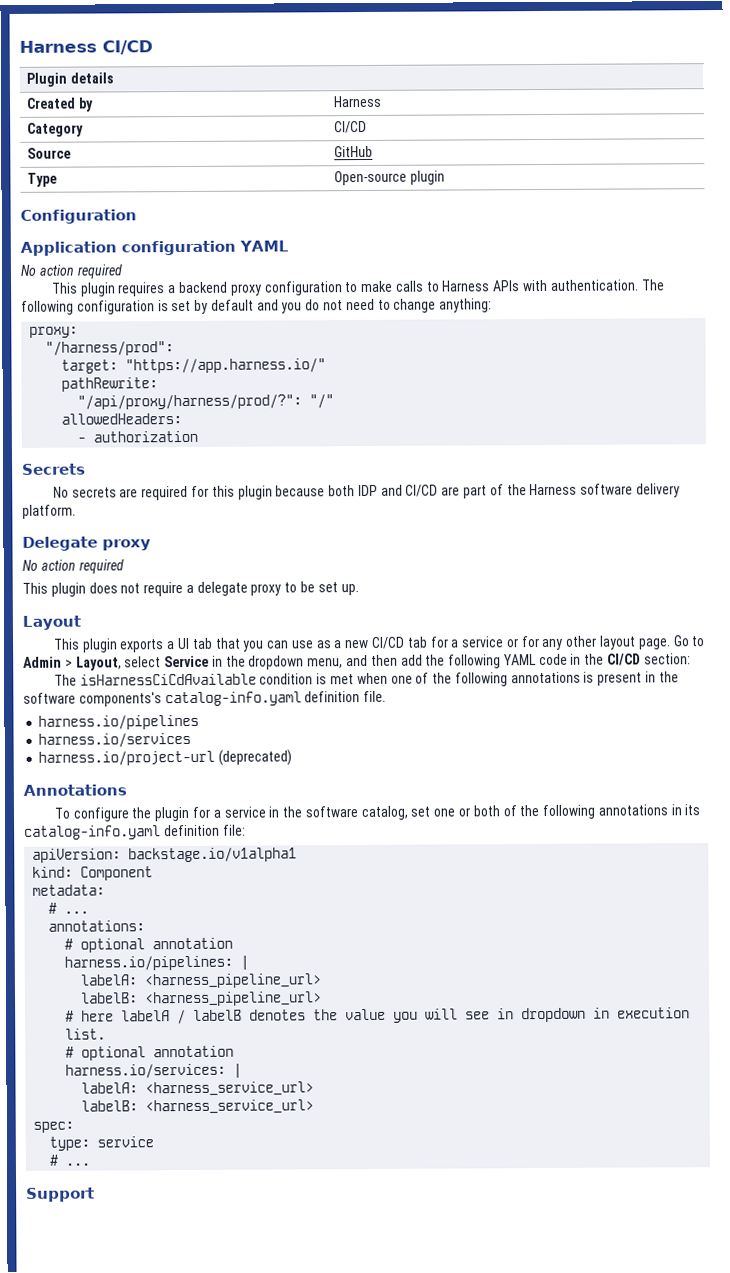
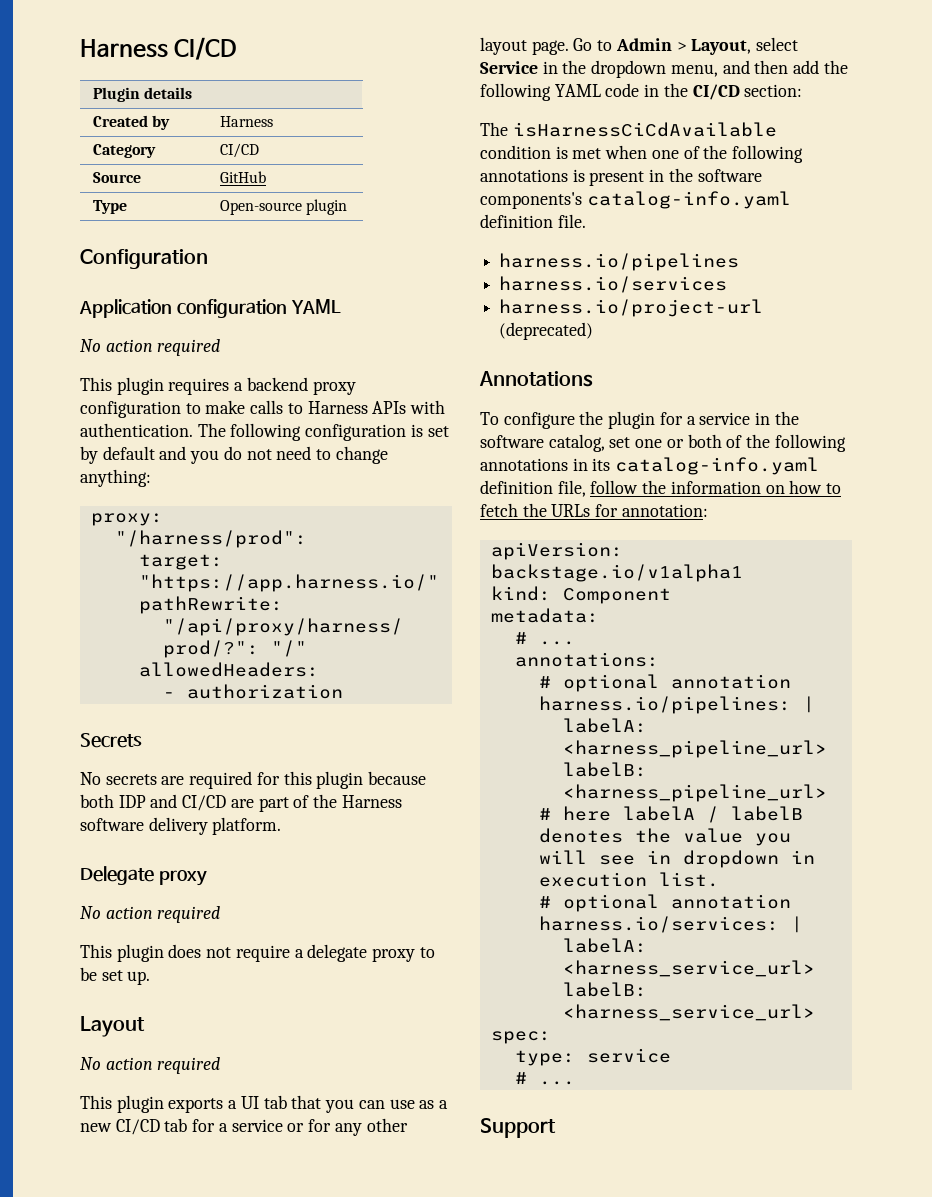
  Layout
+ No action required
- To configure the plugin for a service in the software catalog, set one or both of the following annotations in its catalog-info.yaml definition file:
+ To configure the plugin for a service in the software catalog, set one or both of the following annotations in its catalog-info.yaml definition file, follow the information on how to fetch the URLs for annotation:

